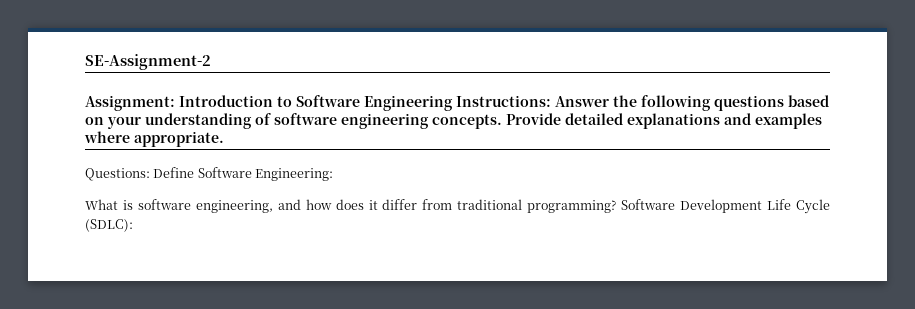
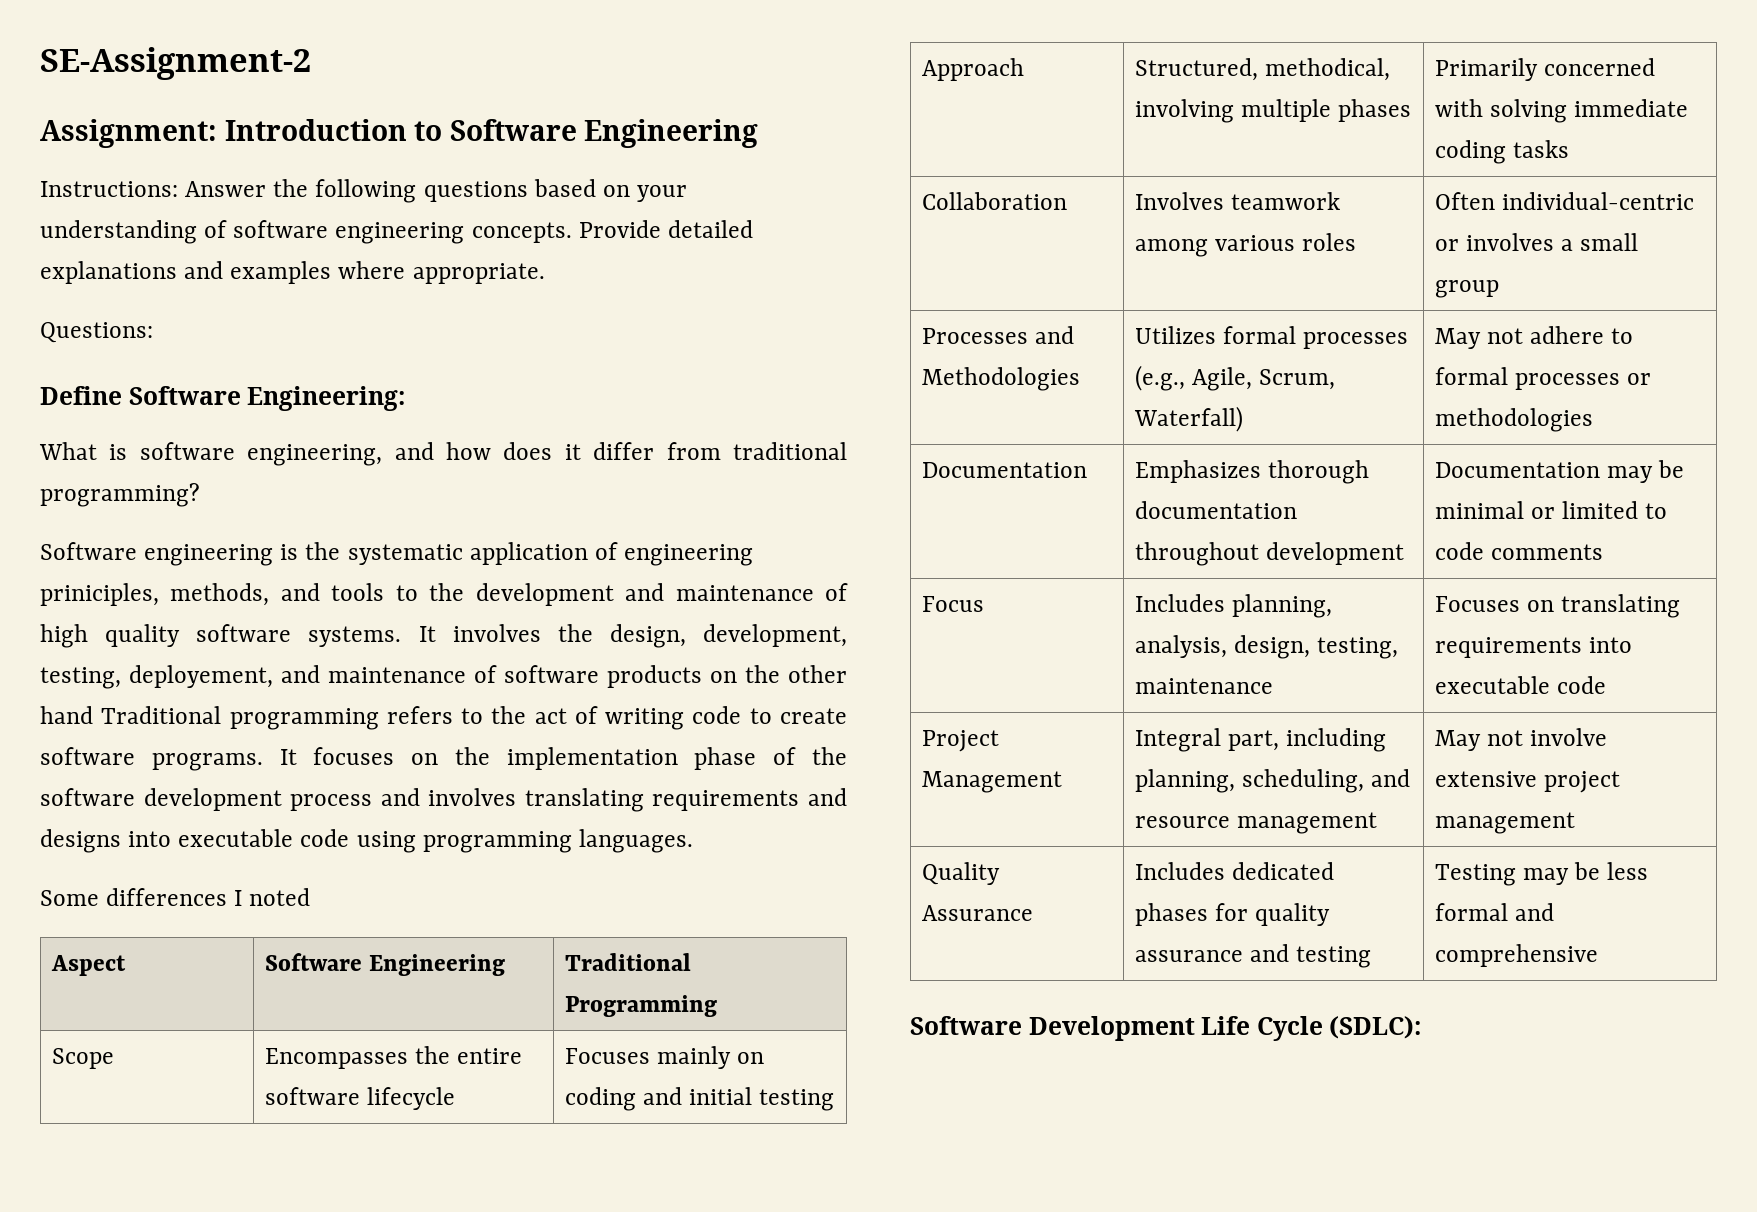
- Assignment: Introduction to Software Engineering Instructions: Answer the following questions based on your understanding of software engineering concepts.
+ Assignment: Introduction to Software Engineering
+ Instructions: Answer the following questions based on your understanding of software engineering concepts.
- Questions: Define Software Engineering:
+ Questions:
+ Define Software Engineering:
- What is software engineering, and how does it differ from traditional programming? Software Development Life Cycle (SDLC):
+ What is software engineering, and how does it differ from traditional programming?
+ Software engineering is the systematic application of engineering priniciples, methods, and tools to the development and maintenance of high quality software systems. It involves the design, development, testing, deployement, and maintenance of software products on the other hand Traditional programming refers to the act of writing code to create software programs. It focuses on the implementation phase of the software development process and involves translating requirements and designs into executable code using programming languages.
+ Some differences I noted
+ Aspect | Software Engineering | Traditional Programming
+ Scope | Encompasses the entire software lifecycle | Focuses mainly on coding and initial testing
+ Approach | Structured, methodical, involving multiple phases | Primarily concerned with solving immediate coding tasks
+ Collaboration | Involves teamwork among various roles | Often individual-centric or involves a small group
+ Processes and Methodologies | Utilizes formal processes (e.g., Agile, Scrum, Waterfall) | May not adhere to formal processes or methodologies
+ Documentation | Emphasizes thorough documentation throughout development | Documentation may be minimal or limited to code comments
+ Focus | Includes planning, analysis, design, testing, maintenance | Focuses on translating requirements into executable code
+ Project Management | Integral part, including planning, scheduling, and resource management | May not involve extensive project management
+ Quality Assurance | Includes dedicated phases for quality assurance and testing | Testing may be less formal and comprehensive
+ Software Development Life Cycle (SDLC):

